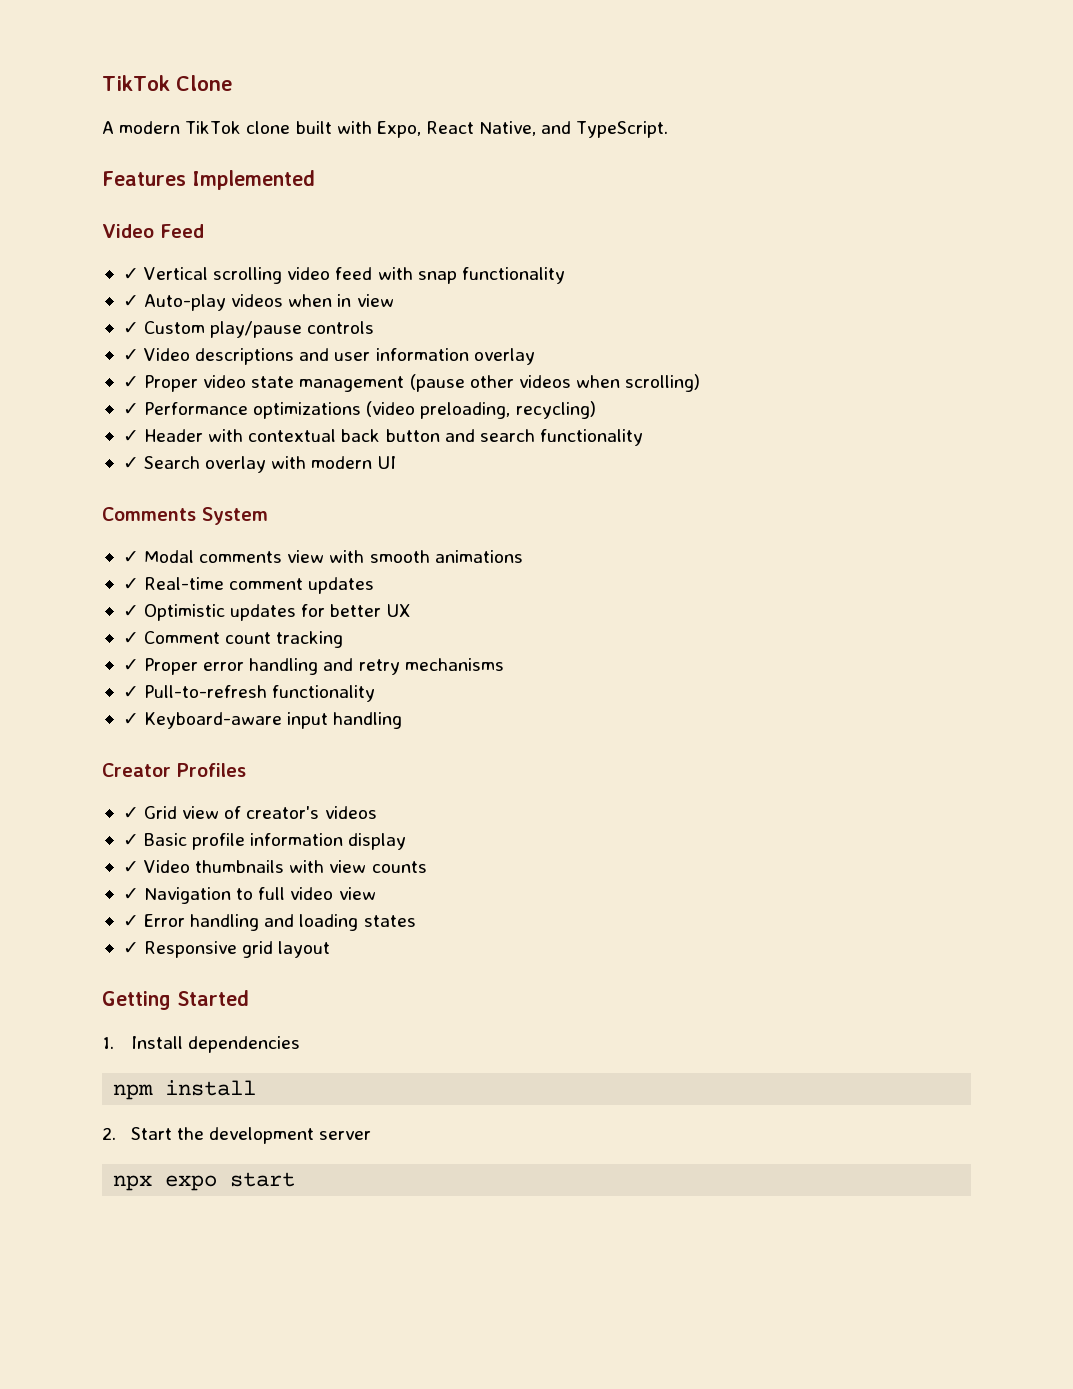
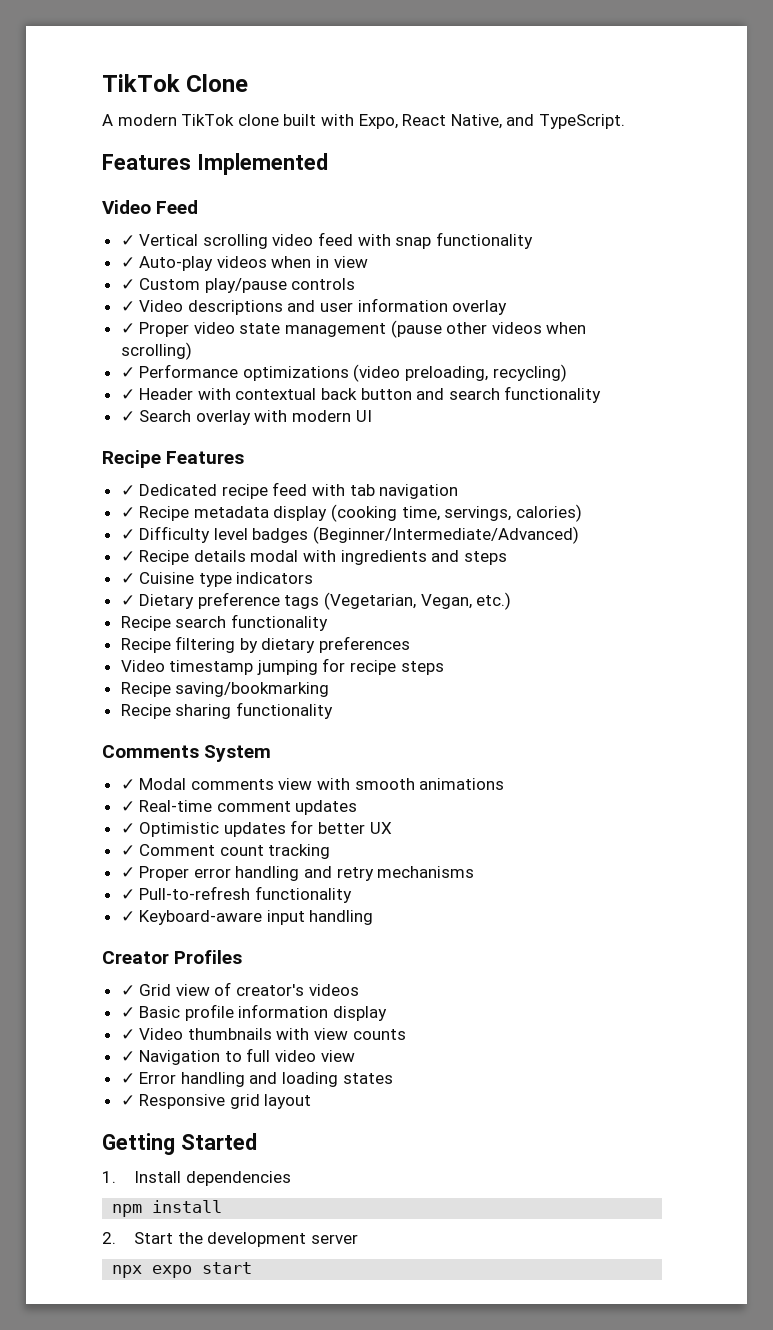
+ Recipe Features
+ ✓ Dedicated recipe feed with tab navigation
+ ✓ Recipe metadata display (cooking time, servings, calories)
+ ✓ Difficulty level badges (Beginner/Intermediate/Advanced)
+ ✓ Recipe details modal with ingredients and steps
+ ✓ Cuisine type indicators
+ ✓ Dietary preference tags (Vegetarian, Vegan, etc.)
+ Recipe search functionality
+ Recipe filtering by dietary preferences
+ Video timestamp jumping for recipe steps
+ Recipe saving/bookmarking
+ Recipe sharing functionality

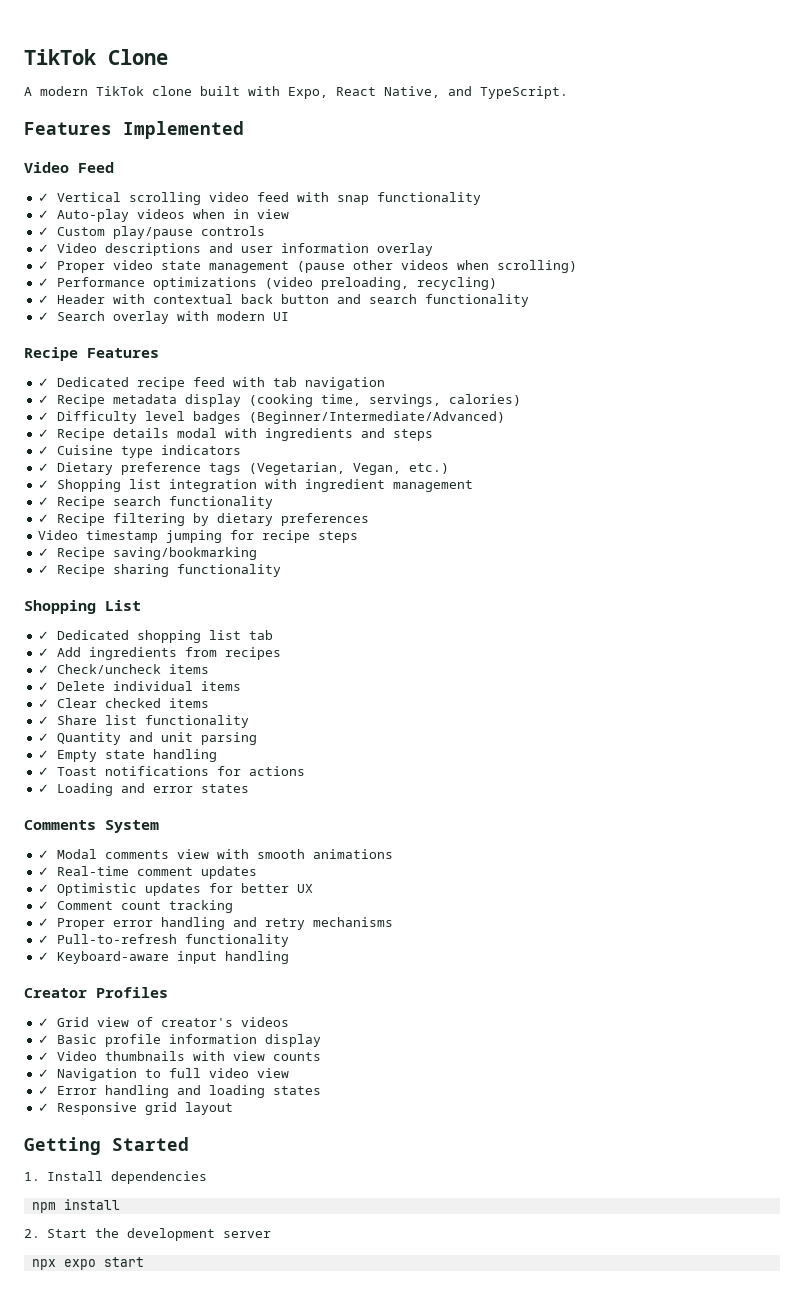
- Recipe search functionality
+ ✓ Shopping list integration with ingredient management
+ ✓ Recipe search functionality
- Recipe filtering by dietary preferences
+ ✓ Recipe filtering by dietary preferences
- Recipe saving/bookmarking
+ ✓ Recipe saving/bookmarking
- Recipe sharing functionality
+ ✓ Recipe sharing functionality
+ Shopping List
+ ✓ Dedicated shopping list tab
+ ✓ Add ingredients from recipes
+ ✓ Check/uncheck items
+ ✓ Delete individual items
+ ✓ Clear checked items
+ ✓ Share list functionality
+ ✓ Quantity and unit parsing
+ ✓ Empty state handling
+ ✓ Toast notifications for actions
+ ✓ Loading and error states

